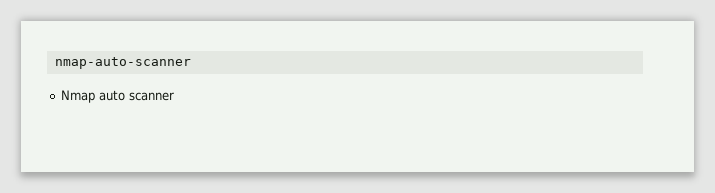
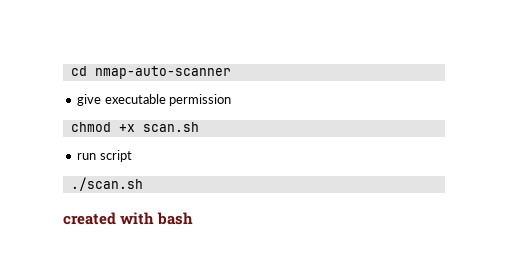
- nmap-auto-scanner
+ cd nmap-auto-scanner
- Nmap auto scanner
+ give executable permission
+ chmod +x scan.sh
+ run script
+ ./scan.sh
+ created with bash

